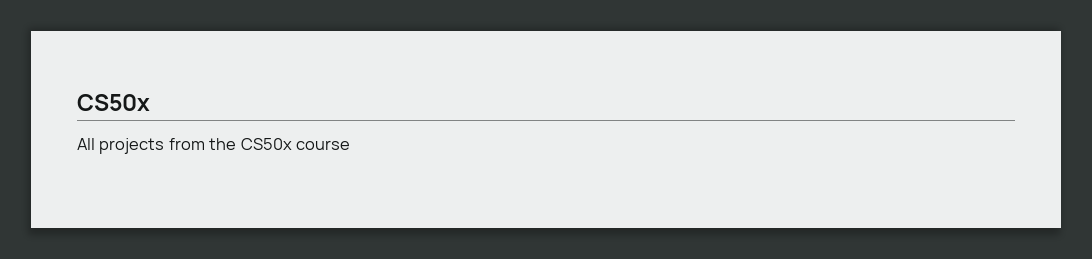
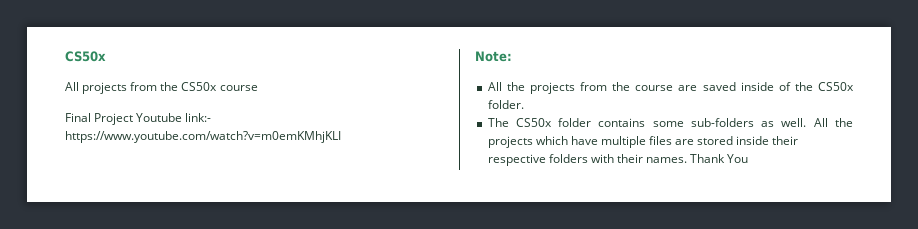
+ Final Project Youtube link:- https://www.youtube.com/watch?v=m0emKMhjKLI
+ Note:
+ All the projects from the course are saved inside of the CS50x folder.
+ The CS50x folder contains some sub-folders as well. All the projects which have multiple files are stored inside their respective folders with their names. Thank You

